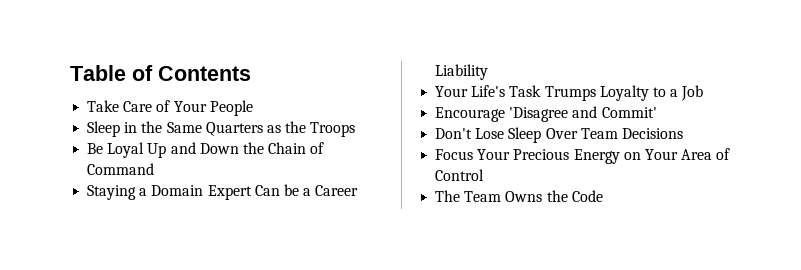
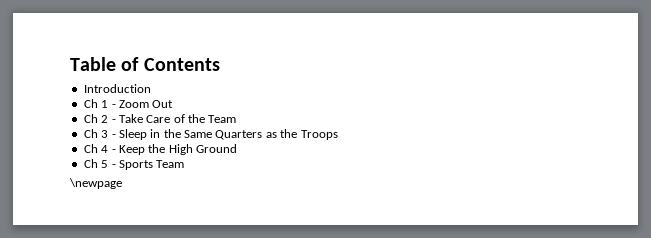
- Take Care of Your People
- Sleep in the Same Quarters as the Troops
+ Introduction
+ Ch 1 - Zoom Out
+ Ch 2 - Take Care of the Team
+ Ch 3 - Sleep in the Same Quarters as the Troops
- Be Loyal Up and Down the Chain of Command
- Staying a Domain Expert Can be a Career Liability
- Your Life's Task Trumps Loyalty to a Job
- Encourage 'Disagree and Commit'
- Don't Lose Sleep Over Team Decisions
- Focus Your Precious Energy on Your Area of Control
- The Team Owns the Code
+ Ch 4 - Keep the High Ground
+ Ch 5 - Sports Team
+ \newpage

